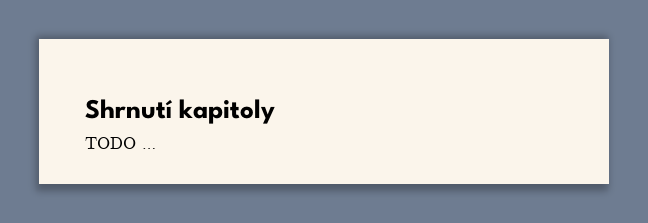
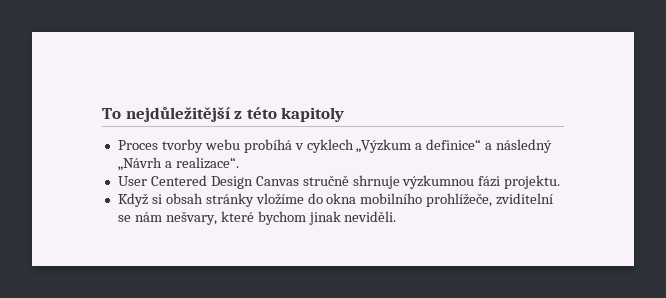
- Shrnutí kapitoly
- TODO …
+ To nejdůležitější z této kapitoly
+ Proces tvorby webu probíhá v cyklech „Výzkum a definice“ a následný „Návrh a realizace“.
+ User Centered Design Canvas stručně shrnuje výzkumnou fázi projektu.
+ Když si obsah stránky vložíme do okna mobilního prohlížeče, zviditelní se nám nešvary, které bychom jinak neviděli.

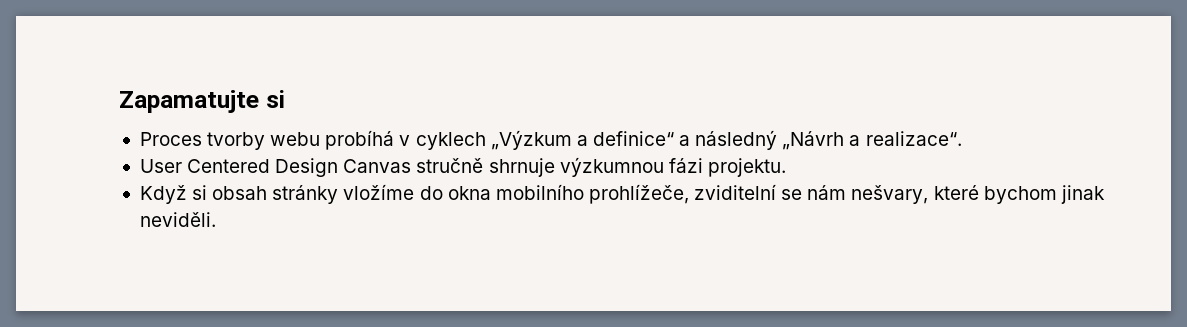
- To nejdůležitější z této kapitoly
+ Zapamatujte si

